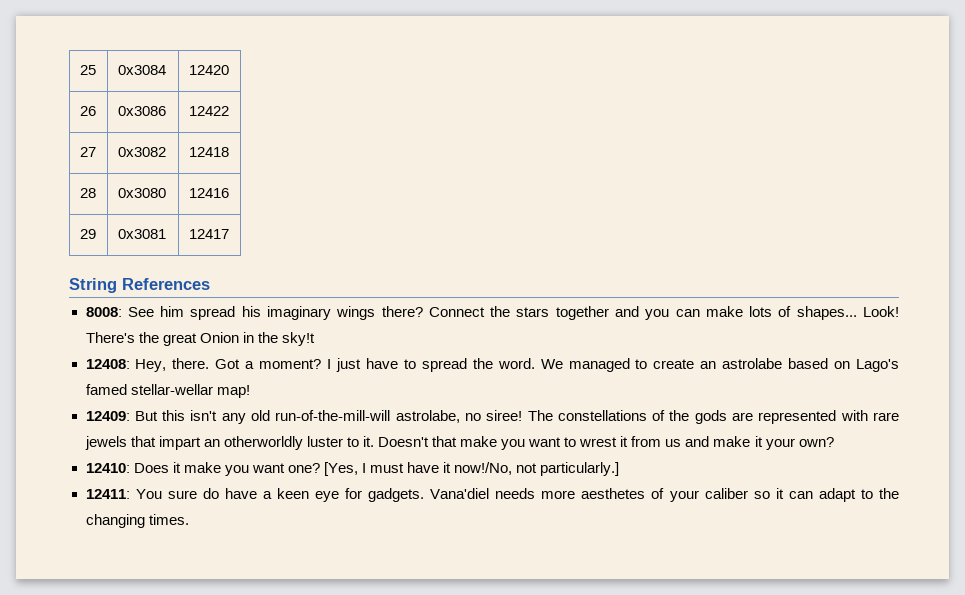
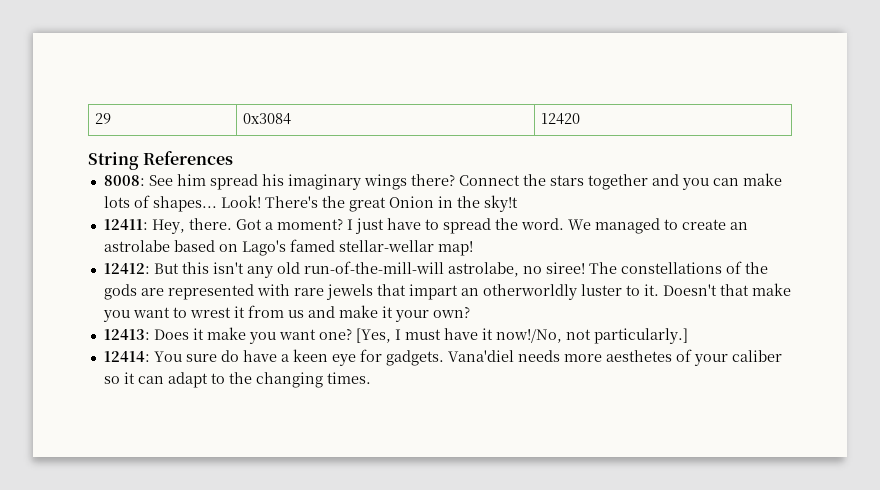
- 25 | 0x3084 | 12420
+ 29 | 0x3084 | 12420
- 26 | 0x3086 | 12422
- 27 | 0x3082 | 12418
- 28 | 0x3080 | 12416
- 29 | 0x3081 | 12417
- 12408: Hey, there.
+ 12411: Hey, there.
- 12409: But this isn't any old run-of-the-mill-will astrolabe, no siree!
+ 12412: But this isn't any old run-of-the-mill-will astrolabe, no siree!
- 12410: Does it make you want one?
+ 12413: Does it make you want one?
- 12411: You sure do have a keen eye for gadgets.
+ 12414: You sure do have a keen eye for gadgets.

